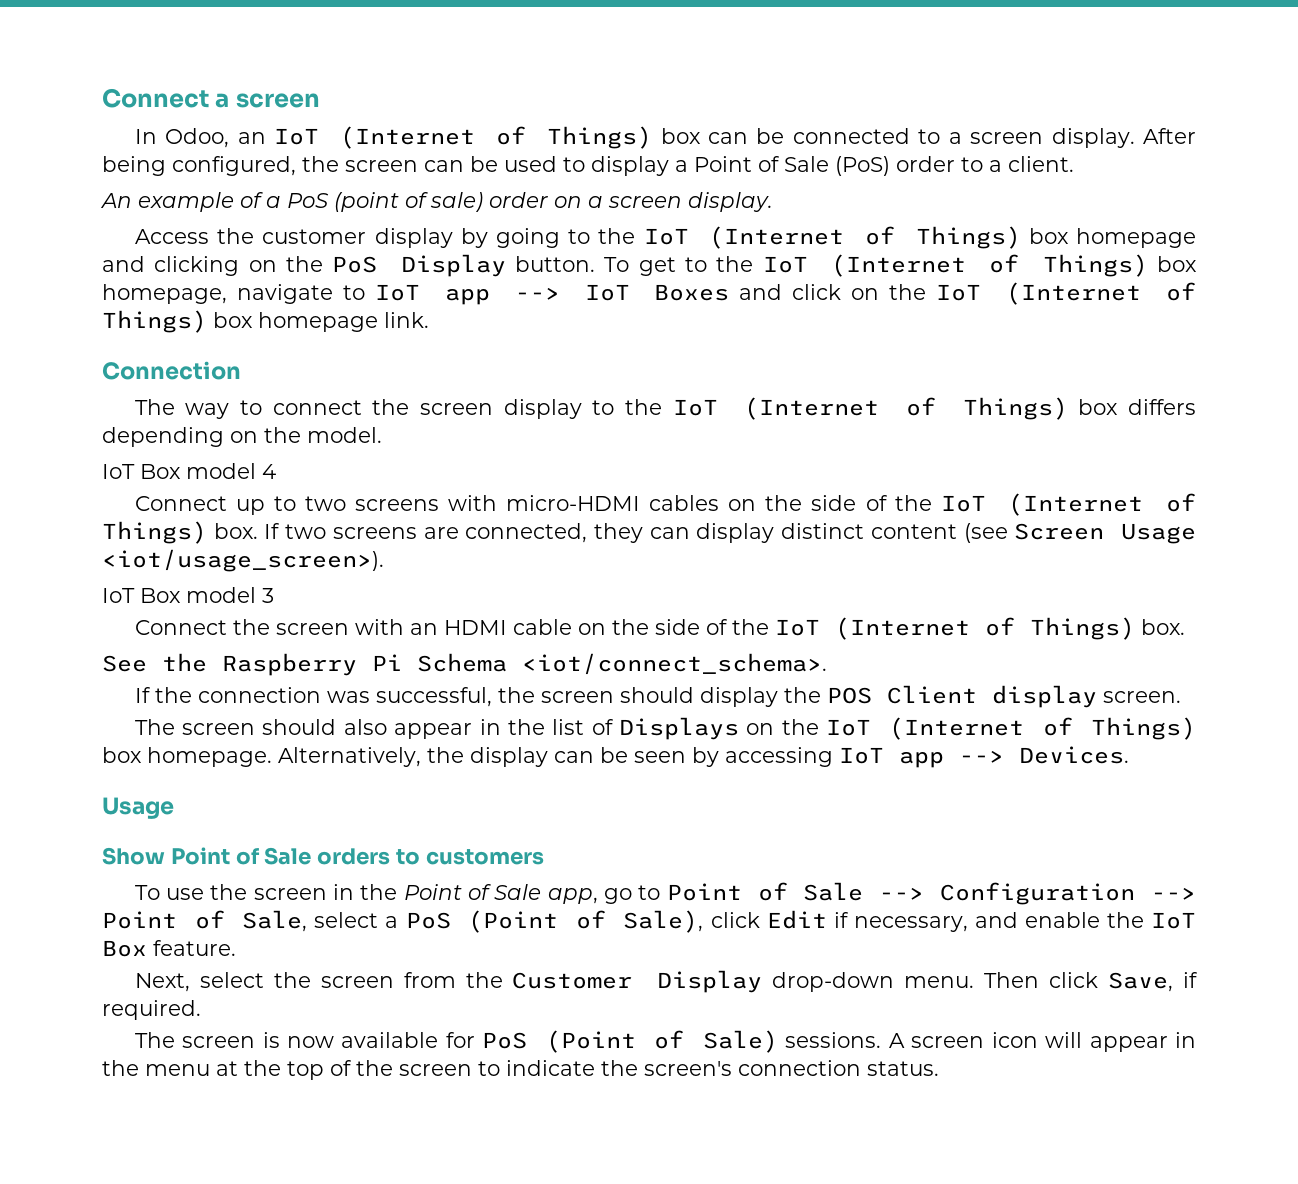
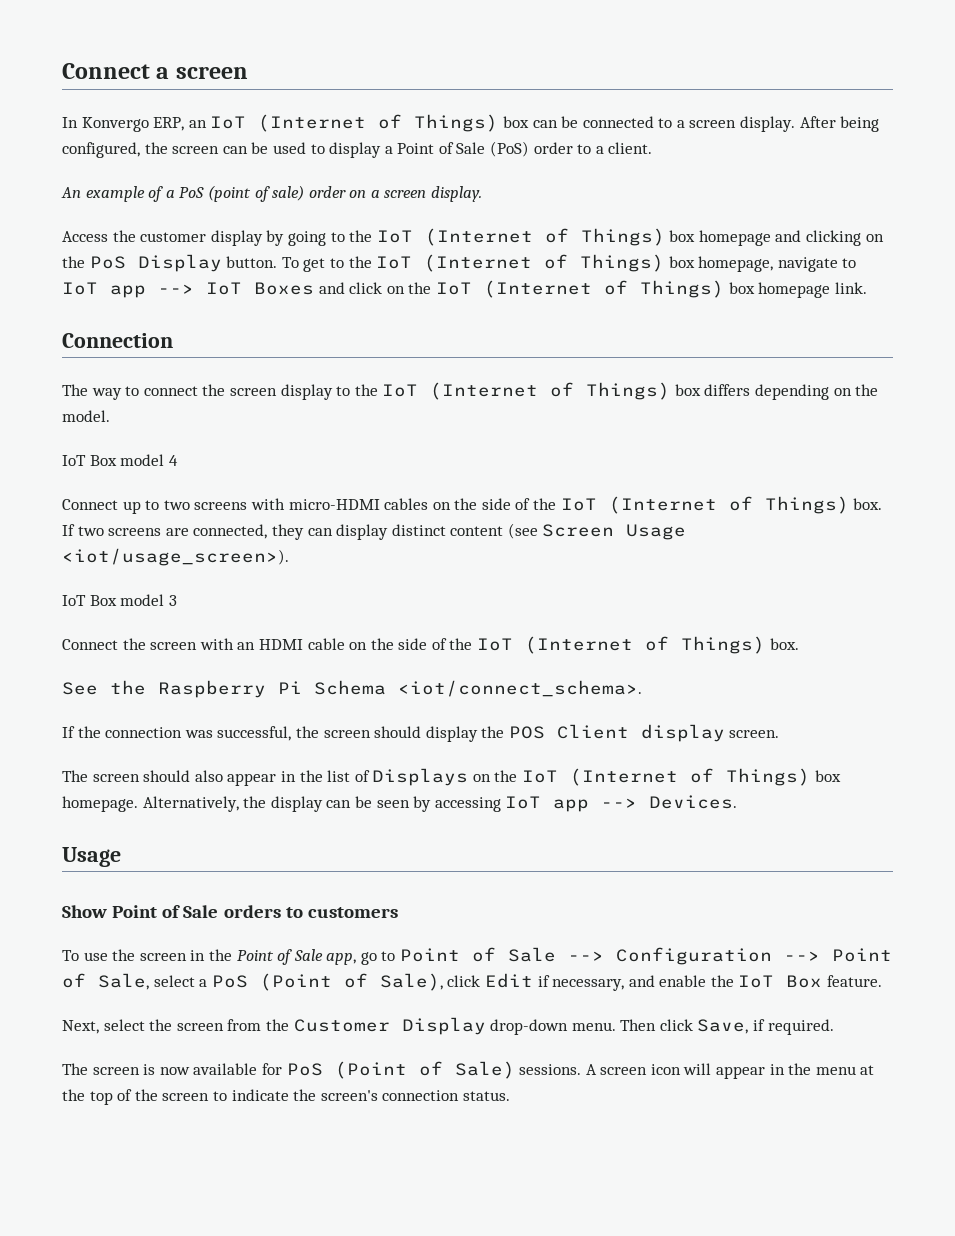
- In Odoo, an IoT (Internet of Things) box can be connected to a screen display.
+ In Konvergo ERP, an IoT (Internet of Things) box can be connected to a screen display.

